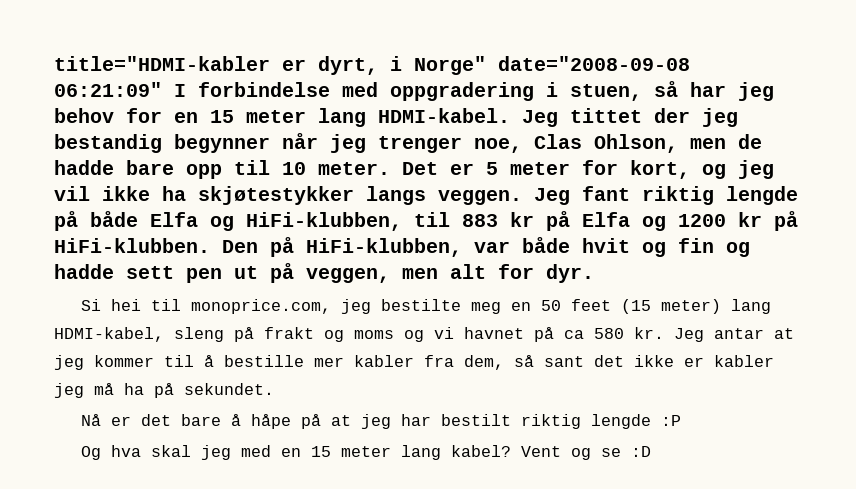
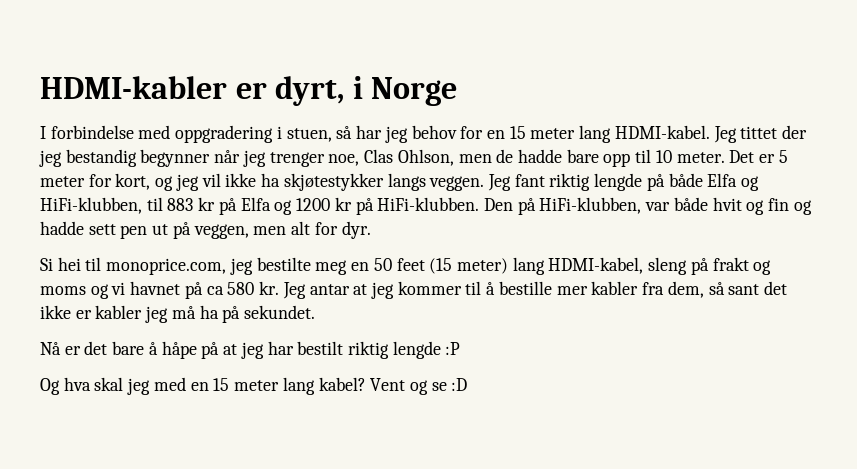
- title="HDMI-kabler er dyrt, i Norge" date="2008-09-08 06:21:09" I forbindelse med oppgradering i stuen, så har jeg behov for en 15 meter lang HDMI-kabel.
+ HDMI-kabler er dyrt, i Norge
+ I forbindelse med oppgradering i stuen, så har jeg behov for en 15 meter lang HDMI-kabel.

